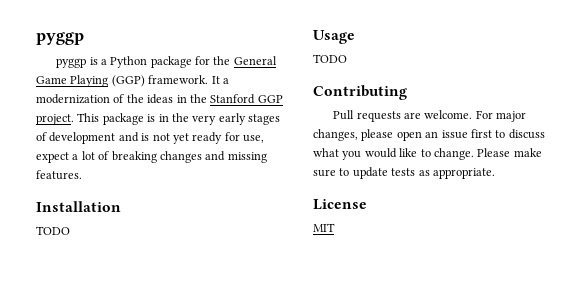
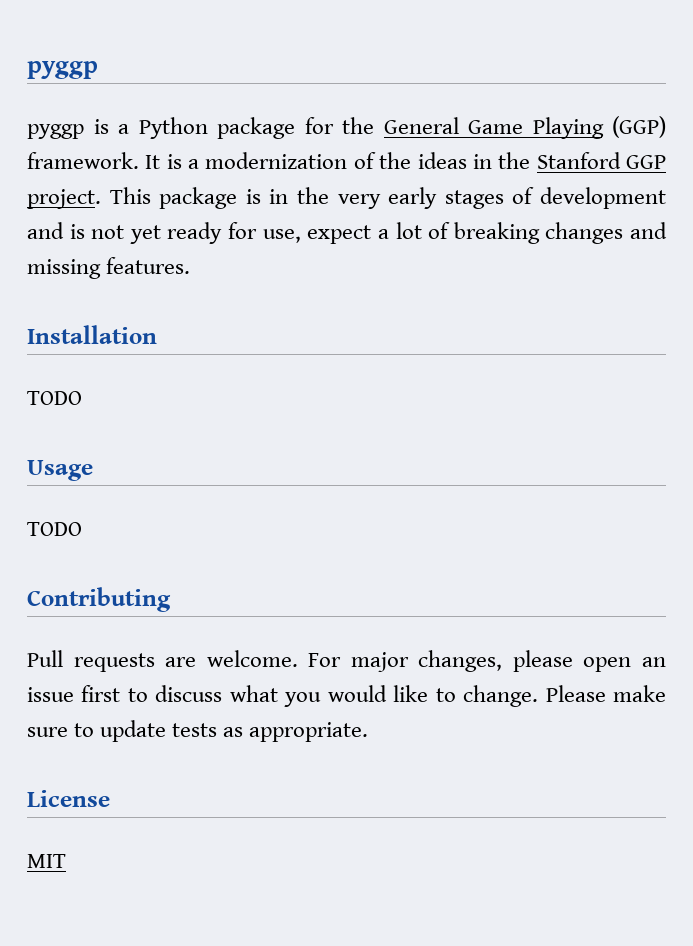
- It a modernization of the ideas in the Stanford GGP project.
+ It is a modernization of the ideas in the Stanford GGP project.

